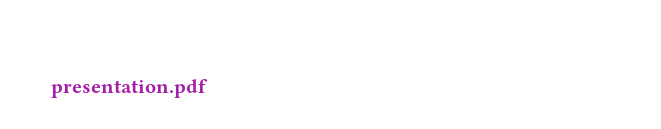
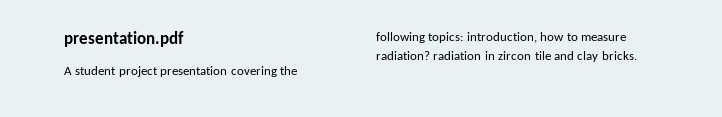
+ A student project presentation covering the following topics: introduction, how to measure radiation? radiation in zircon tile and clay bricks.

